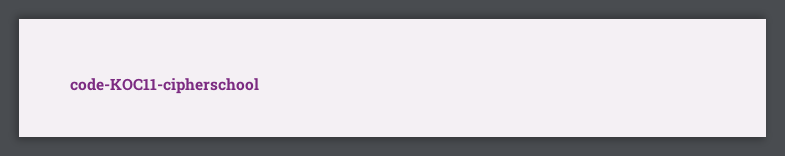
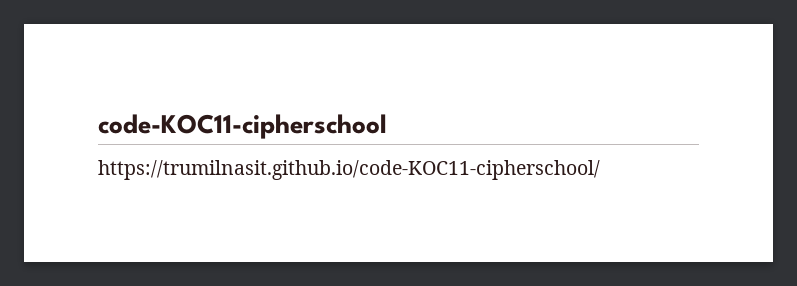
+ https://trumilnasit.github.io/code-KOC11-cipherschool/

